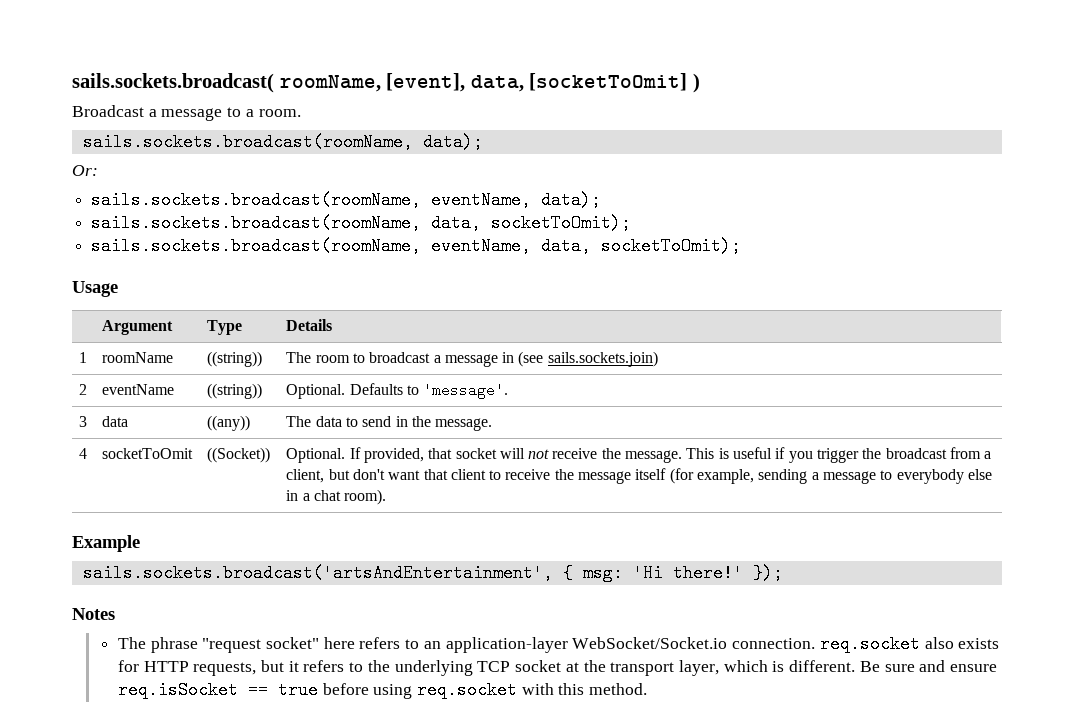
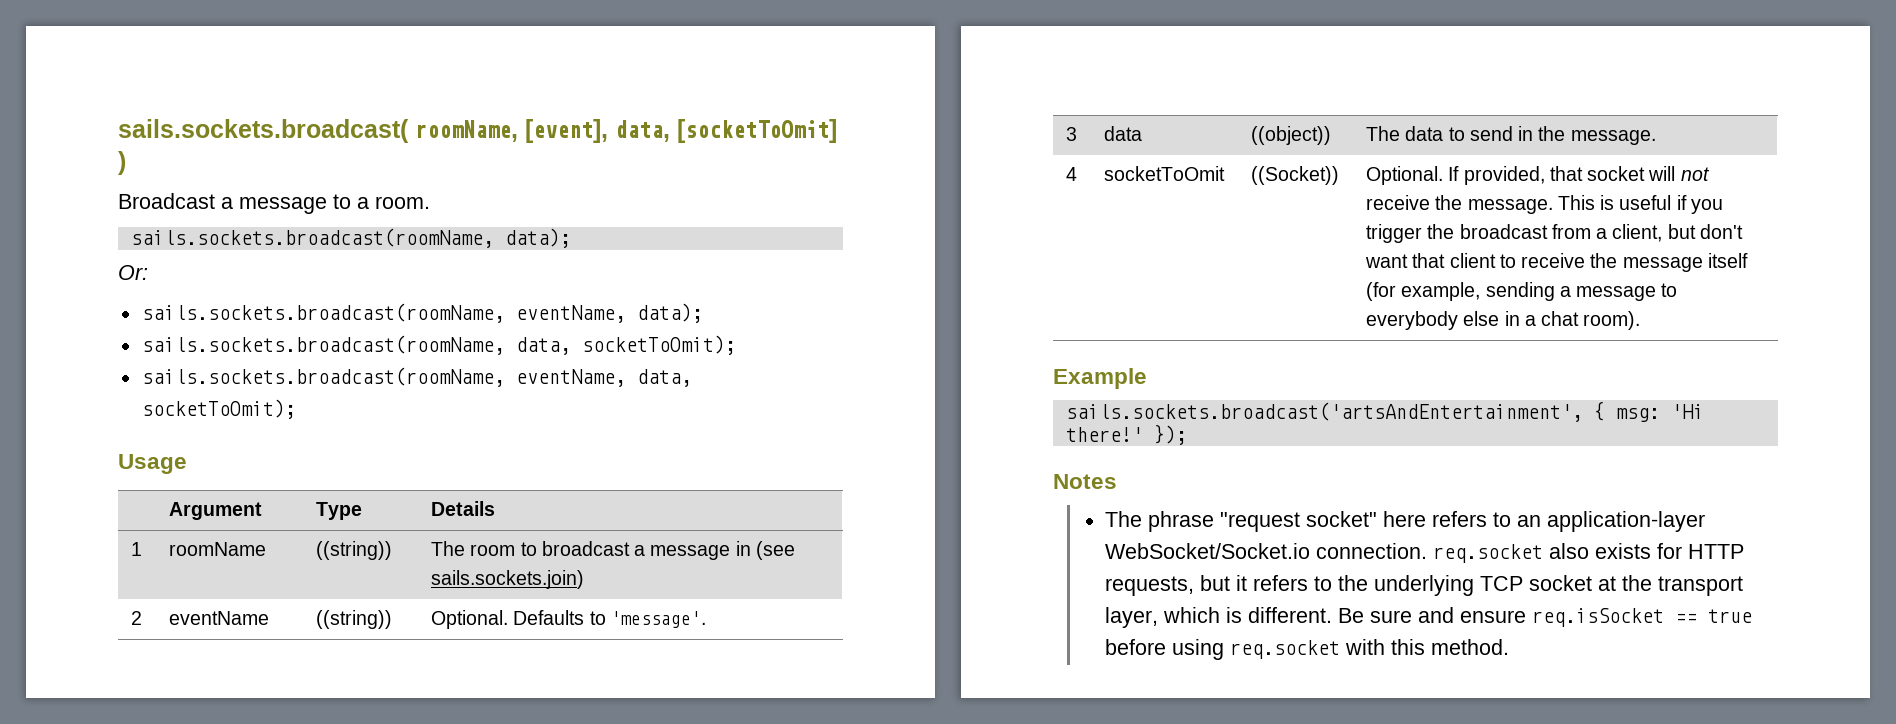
- 3 | data | ((any)) | The data to send in the message.
+ 3 | data | ((object)) | The data to send in the message.

